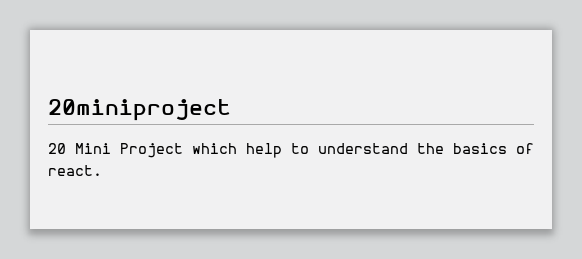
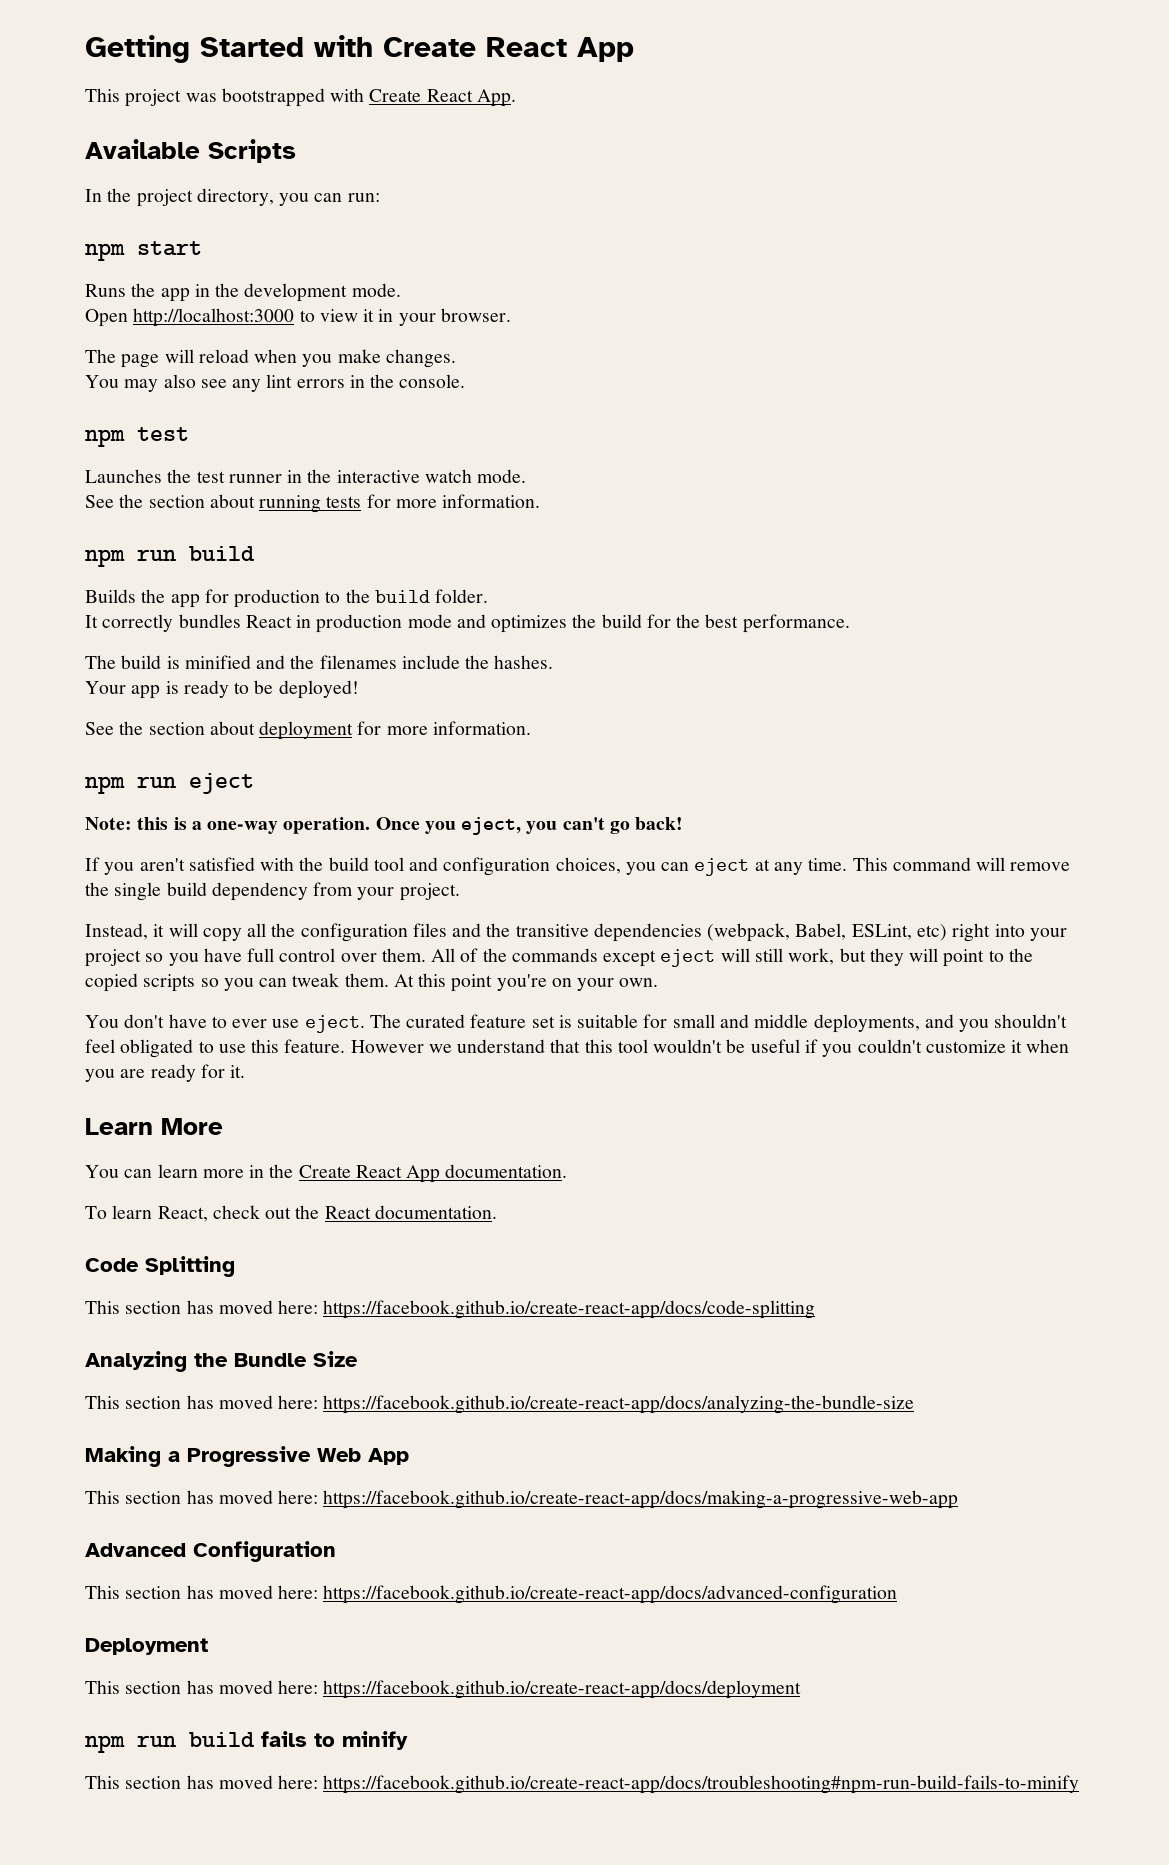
- 20miniproject
- 20 Mini Project which help to understand the basics of react.
+ Getting Started with Create React App
+ This project was bootstrapped with Create React App.
+ Available Scripts
+ In the project directory, you can run:
+ npm start
+ Runs the app in the development mode.
+ Open http://localhost:3000 to view it in your browser.
+ The page will reload when you make changes.
+ You may also see any lint errors in the console.
+ npm test
+ Launches the test runner in the interactive watch mode.
+ See the section about running tests for more information.
+ npm run build
+ Builds the app for production to the build folder.
+ It correctly bundles React in production mode and optimizes the build for the best performance.
+ The build is minified and the filenames include the hashes.
+ Your app is ready to be deployed!
+ See the section about deployment for more information.
+ npm run eject
+ Note: this is a one-way operation. Once you eject, you can't go back!
+ If you aren't satisfied with the build tool and configuration choices, you can eject at any time. This command will remove the single build dependency from your project.
+ Instead, it will copy all the configuration files and the transitive dependencies (webpack, Babel, ESLint, etc) right into your project so you have full control over them. All of the commands except eject will still work, but they will point to the copied scripts so you can tweak them. At this point you're on your own.
+ You don't have to ever use eject. The curated feature set is suitable for small and middle deployments, and you shouldn't feel obligated to use this feature. However we understand that this tool wouldn't be useful if you couldn't customize it when you are ready for it.
+ Learn More
+ You can learn more in the Create React App documentation.
+ To learn React, check out the React documentation.
+ Code Splitting
+ This section has moved here: https://facebook.github.io/create-react-app/docs/code-splitting
+ Analyzing the Bundle Size
+ This section has moved here: https://facebook.github.io/create-react-app/docs/analyzing-the-bundle-size
+ Making a Progressive Web App
+ This section has moved here: https://facebook.github.io/create-react-app/docs/making-a-progressive-web-app
+ Advanced Configuration
+ This section has moved here: https://facebook.github.io/create-react-app/docs/advanced-configuration
+ Deployment
+ This section has moved here: https://facebook.github.io/create-react-app/docs/deployment
+ npm run build fails to minify
+ This section has moved here: https://facebook.github.io/create-react-app/docs/troubleshooting#npm-run-build-fails-to-minify

